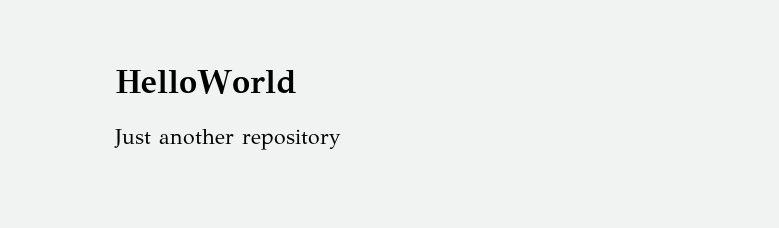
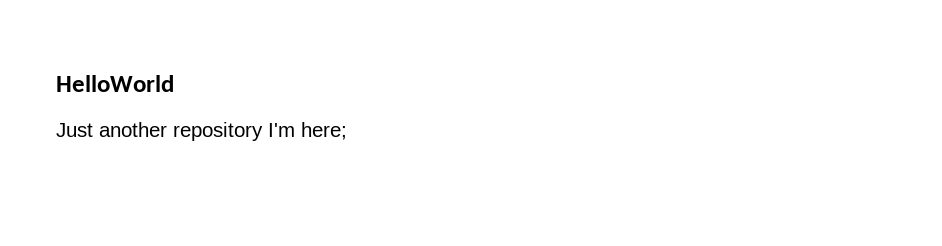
- Just another repository
+ Just another repository I'm here;

